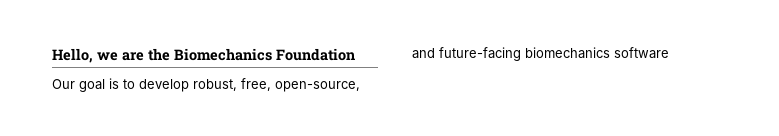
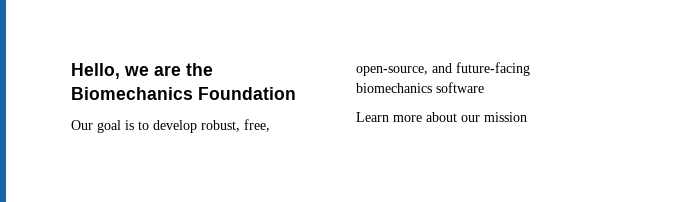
+ Learn more about our mission

